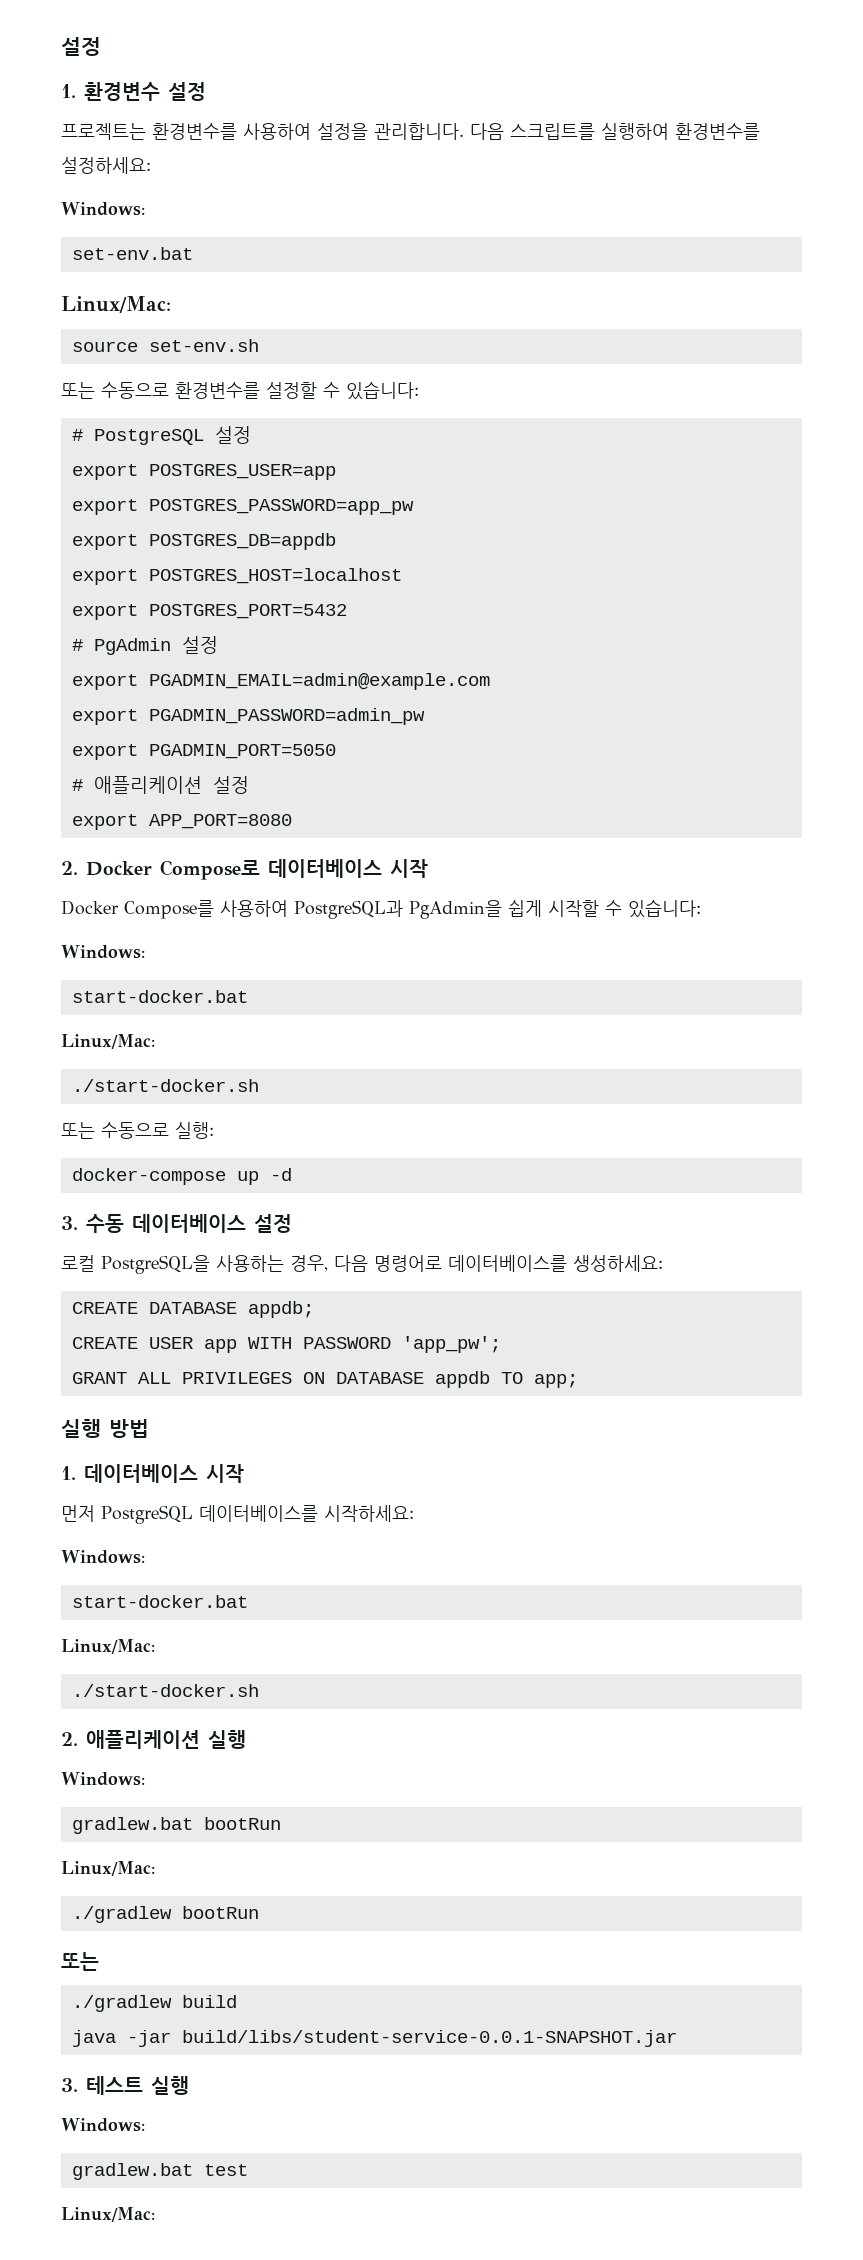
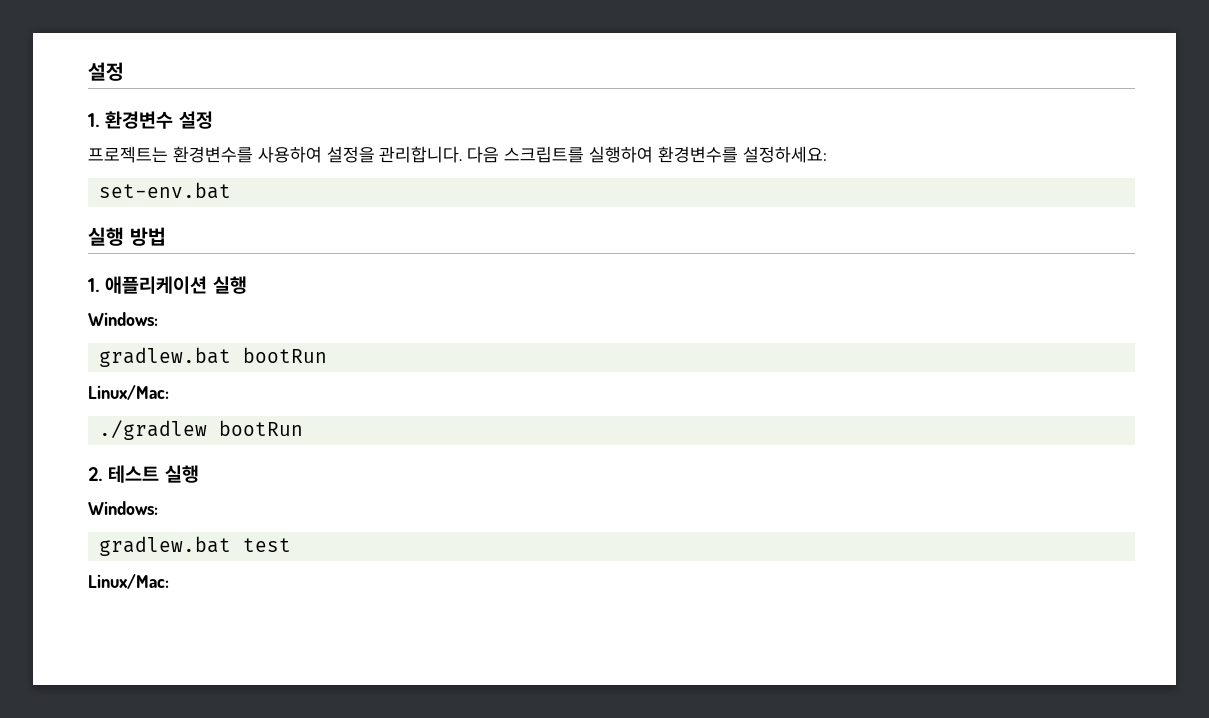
  다음 스크립트를 실행하여 환경변수를 설정하세요:
- Windows:
  set-env.bat
- Linux/Mac:
- source set-env.sh
- 또는 수동으로 환경변수를 설정할 수 있습니다:
- # PostgreSQL 설정
- export POSTGRES_USER=app
- export POSTGRES_PASSWORD=app_pw
- export POSTGRES_DB=appdb
- export POSTGRES_HOST=localhost
- export POSTGRES_PORT=5432
- # PgAdmin 설정
- export PGADMIN_EMAIL=admin@example.com
- export PGADMIN_PASSWORD=admin_pw
- export PGADMIN_PORT=5050
- # 애플리케이션 설정
- export APP_PORT=8080
- 2. Docker Compose로 데이터베이스 시작
- Docker Compose를 사용하여 PostgreSQL과 PgAdmin을 쉽게 시작할 수 있습니다:
- Windows:
- start-docker.bat
- Linux/Mac:
- ./start-docker.sh
- 또는 수동으로 실행:
- docker-compose up -d
- 3. 수동 데이터베이스 설정
- 로컬 PostgreSQL을 사용하는 경우, 다음 명령어로 데이터베이스를 생성하세요:
- CREATE DATABASE appdb;
- CREATE USER app WITH PASSWORD 'app_pw';
- GRANT ALL PRIVILEGES ON DATABASE appdb TO app;
  실행 방법
- 1. 데이터베이스 시작
- 먼저 PostgreSQL 데이터베이스를 시작하세요:
- Windows:
- start-docker.bat
- Linux/Mac:
- ./start-docker.sh
- 2. 애플리케이션 실행
+ 1. 애플리케이션 실행
  ./gradlew bootRun
- 또는
- ./gradlew build
- java -jar build/libs/student-service-0.0.1-SNAPSHOT.jar
- 3. 테스트 실행
+ 2. 테스트 실행

